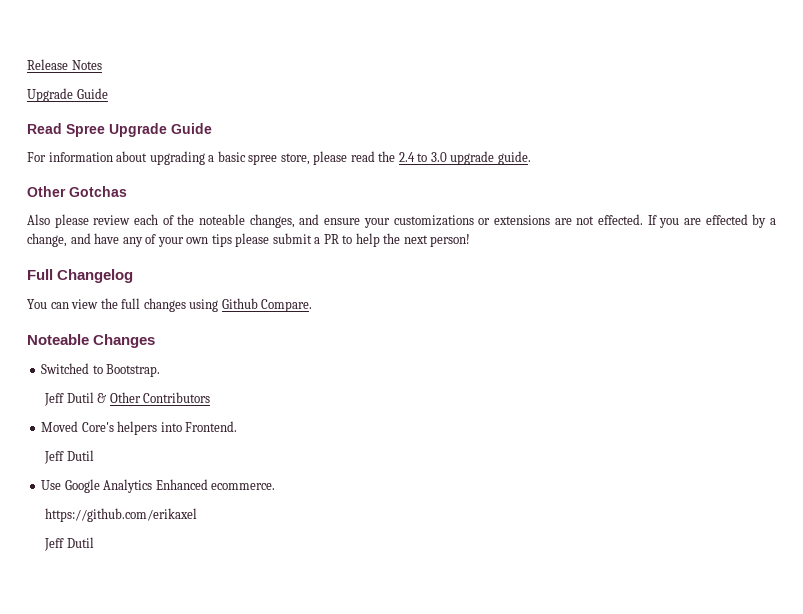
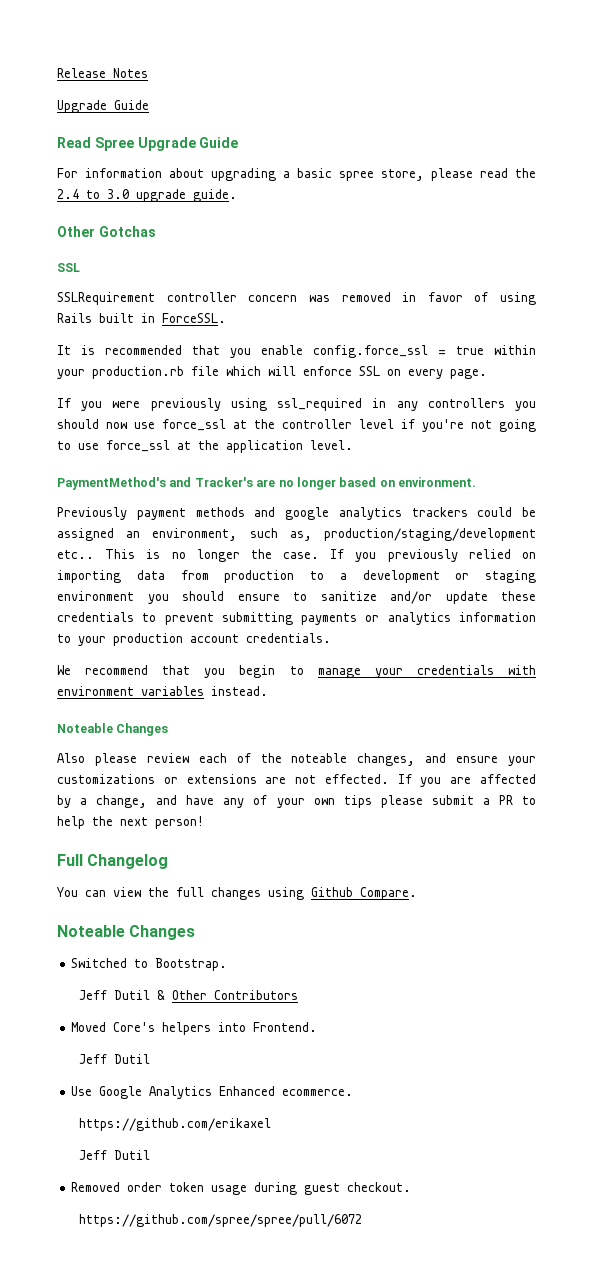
  Other Gotchas
+ SSL
+ SSLRequirement controller concern was removed in favor of using Rails built in ForceSSL.
+ It is recommended that you enable config.force_ssl = true within your production.rb file which will enforce SSL on every page.
+ If you were previously using ssl_required in any controllers you should now use force_ssl at the controller level if you're not going to use force_ssl at the application level.
+ PaymentMethod's and Tracker's are no longer based on environment.
+ Previously payment methods and google analytics trackers could be assigned an environment, such as, production/staging/development etc.. This is no longer the case. If you previously relied on importing data from production to a development or staging environment you should ensure to sanitize and/or update these credentials to prevent submitting payments or analytics information to your production account credentials.
+ We recommend that you begin to manage your credentials with environment variables instead.
+ Noteable Changes
- If you are effected by a change, and have any of your own tips please submit a PR to help the next person!
+ If you are affected by a change, and have any of your own tips please submit a PR to help the next person!
+ Removed order token usage during guest checkout.
+ https://github.com/spree/spree/pull/6072

